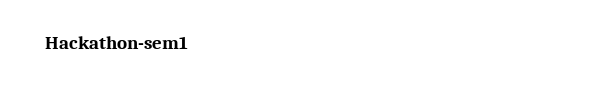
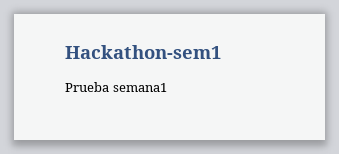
+ Prueba semana1

